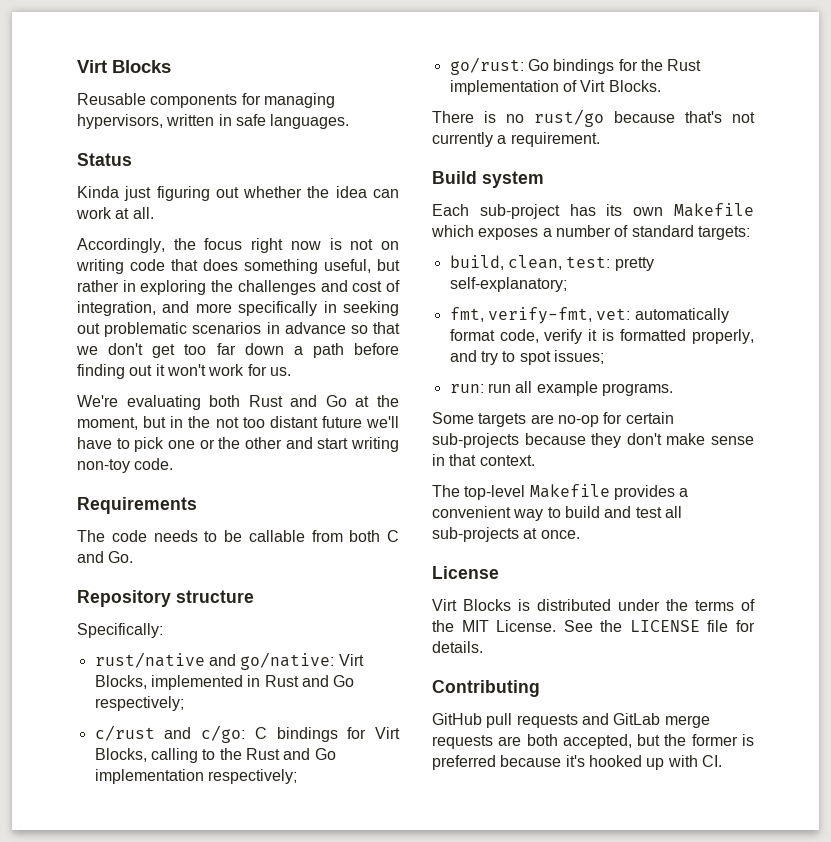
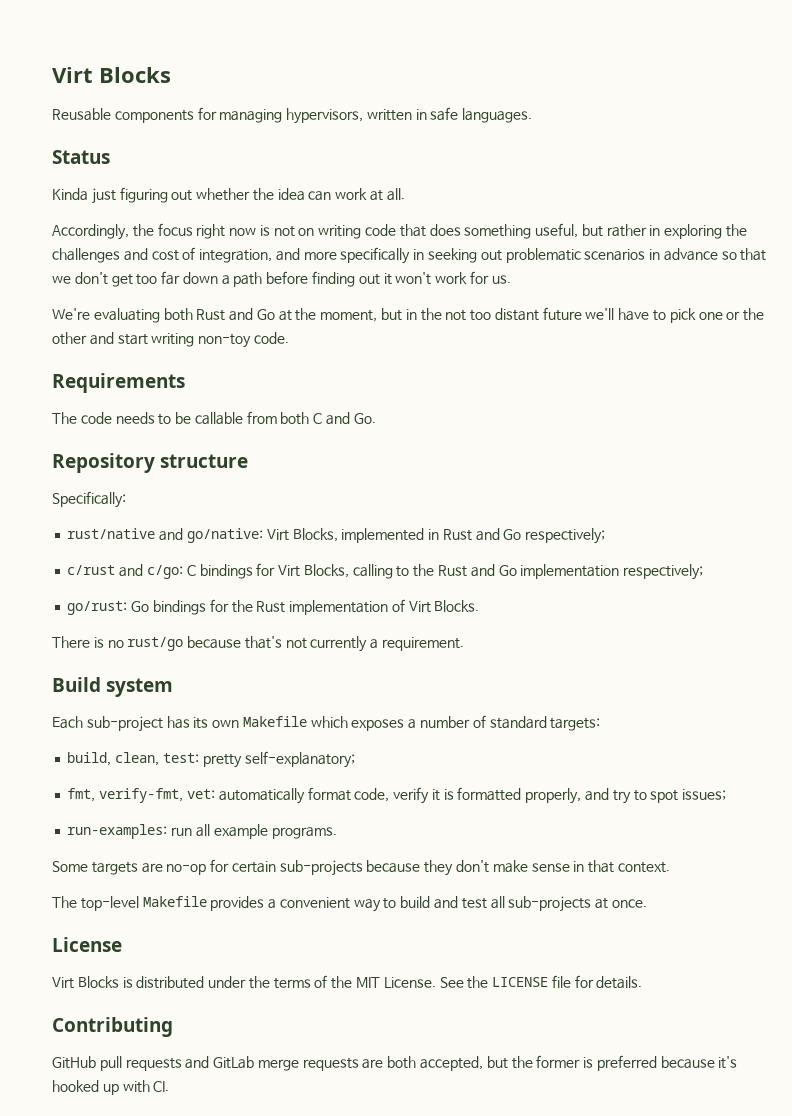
- run: run all example programs.
+ run-examples: run all example programs.

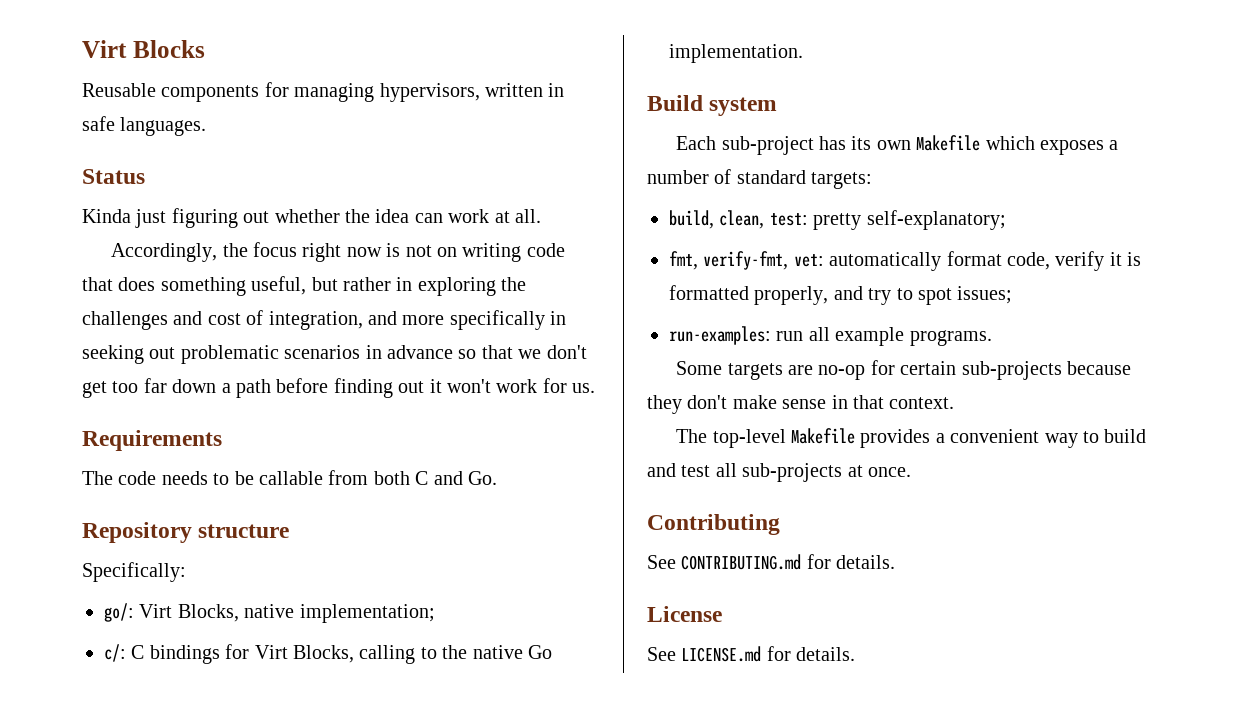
- We're evaluating both Rust and Go at the moment, but in the not too distant future we'll have to pick one or the other and start writing non-toy code.
- rust/native and go/native: Virt Blocks, implemented in Rust and Go respectively;
- c/rust and c/go: C bindings for Virt Blocks, calling to the Rust and Go implementation respectively;
- go/rust: Go bindings for the Rust implementation of Virt Blocks.
- There is no rust/go because that's not currently a requirement.
+ go/: Virt Blocks, native implementation;
+ c/: C bindings for Virt Blocks, calling to the native Go implementation.
+ Contributing
+ See CONTRIBUTING.md for details.
  License
- Virt Blocks is distributed under the terms of the MIT License. See the LICENSE file for details.
- Contributing
- GitHub pull requests and GitLab merge requests are both accepted, but the former is preferred because it's hooked up with CI.
+ See LICENSE.md for details.

